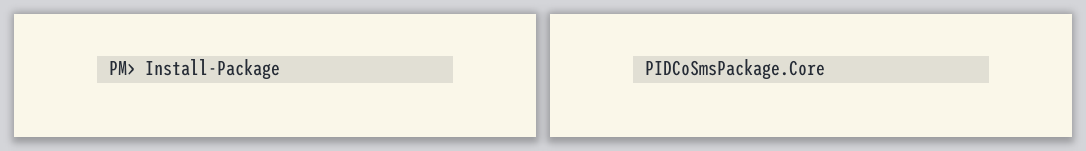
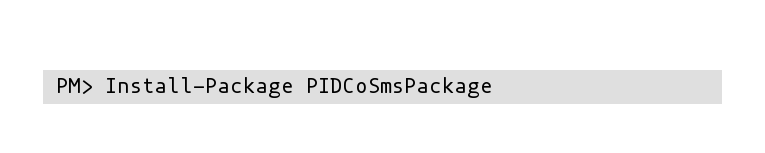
- PM> Install-Package PIDCoSmsPackage.Core
+ PM> Install-Package PIDCoSmsPackage

